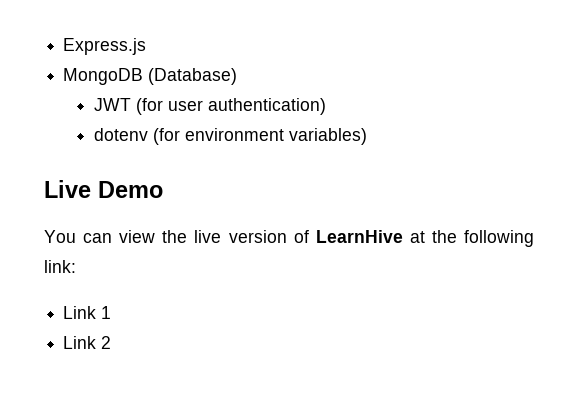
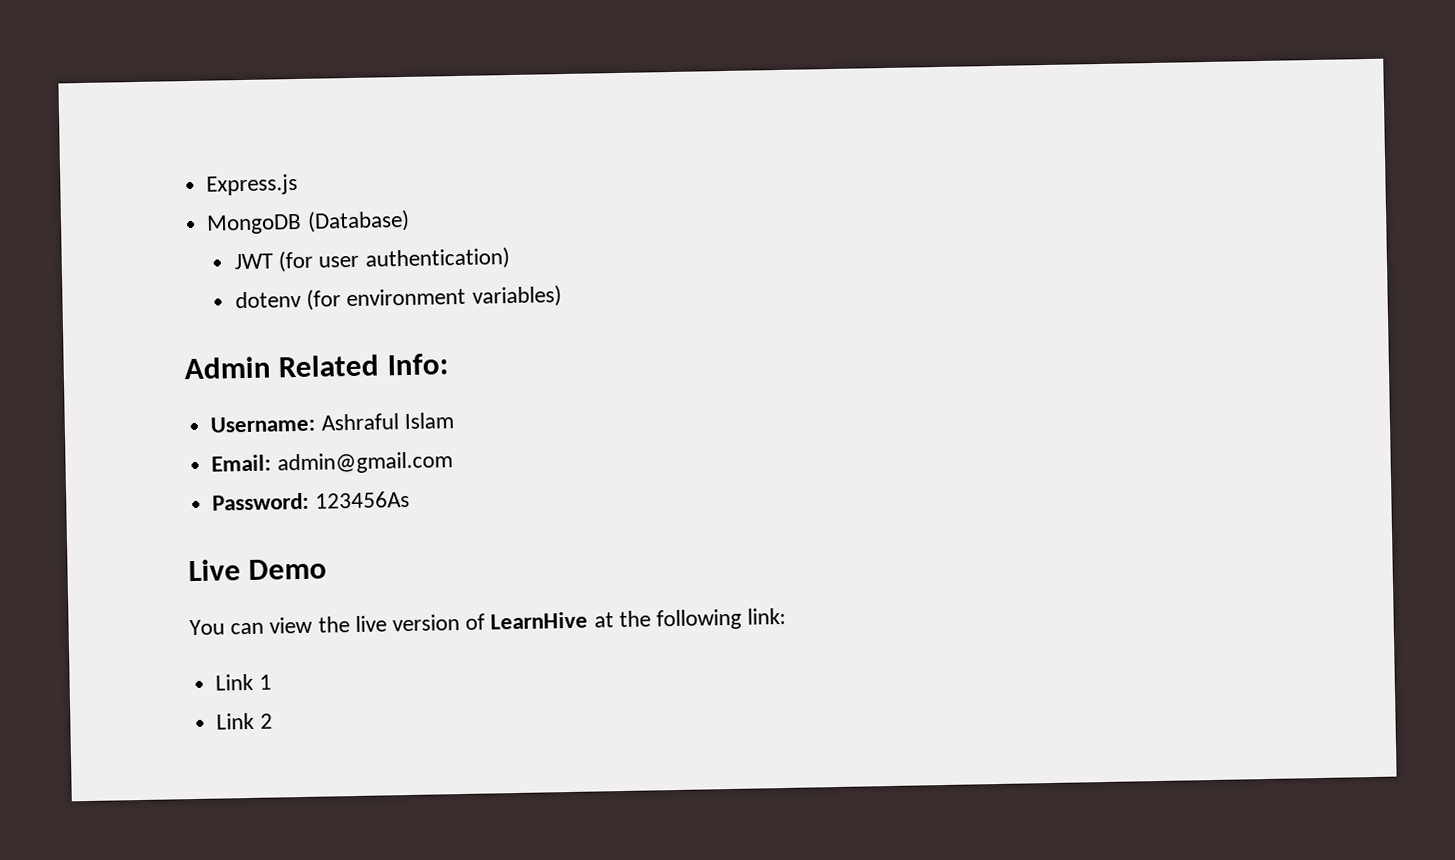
+ Admin Related Info:
+ Username: Ashraful Islam
+ Email: admin@gmail.com
+ Password: 123456As

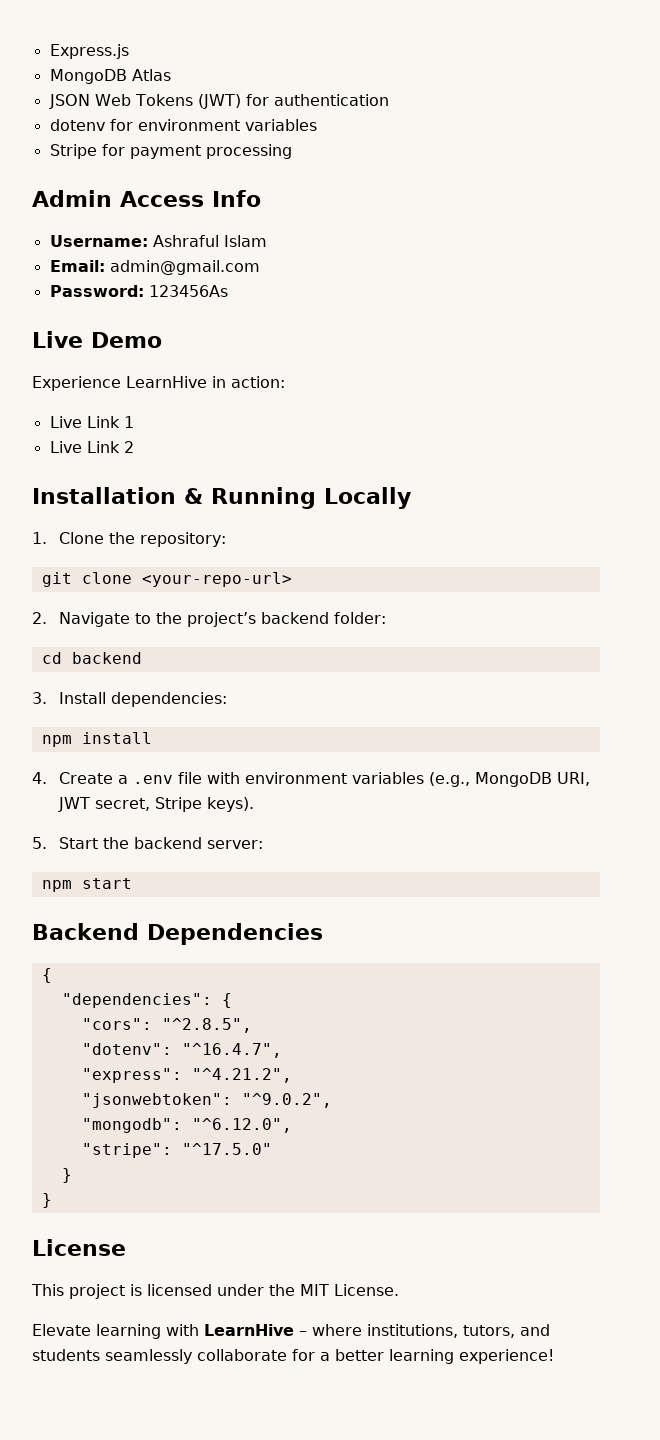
- MongoDB (Database)
- JWT (for user authentication)
- dotenv (for environment variables)
+ MongoDB Atlas
+ JSON Web Tokens (JWT) for authentication
+ dotenv for environment variables
+ Stripe for payment processing
- Admin Related Info:
+ Admin Access Info
- You can view the live version of LearnHive at the following link:
- Link 1
+ Experience LearnHive in action:
+ Live Link 1
- Link 2
+ Live Link 2
+ Installation & Running Locally
+ 1. Clone the repository:
+ git clone <your-repo-url>
+ 2. Navigate to the project’s backend folder:
+ cd backend
+ 3. Install dependencies:
+ npm install
+ 4. Create a .env file with environment variables (e.g., MongoDB URI, JWT secret, Stripe keys).
+ 5. Start the backend server:
+ npm start
+ Backend Dependencies
+ {
+ "dependencies": {
+ "cors": "^2.8.5",
+ "dotenv": "^16.4.7",
+ "express": "^4.21.2",
+ "jsonwebtoken": "^9.0.2",
+ "mongodb": "^6.12.0",
+ "stripe": "^17.5.0"
+ }
+ }
+ License
+ This project is licensed under the MIT License.
+ Elevate learning with LearnHive – where institutions, tutors, and students seamlessly collaborate for a better learning experience!

